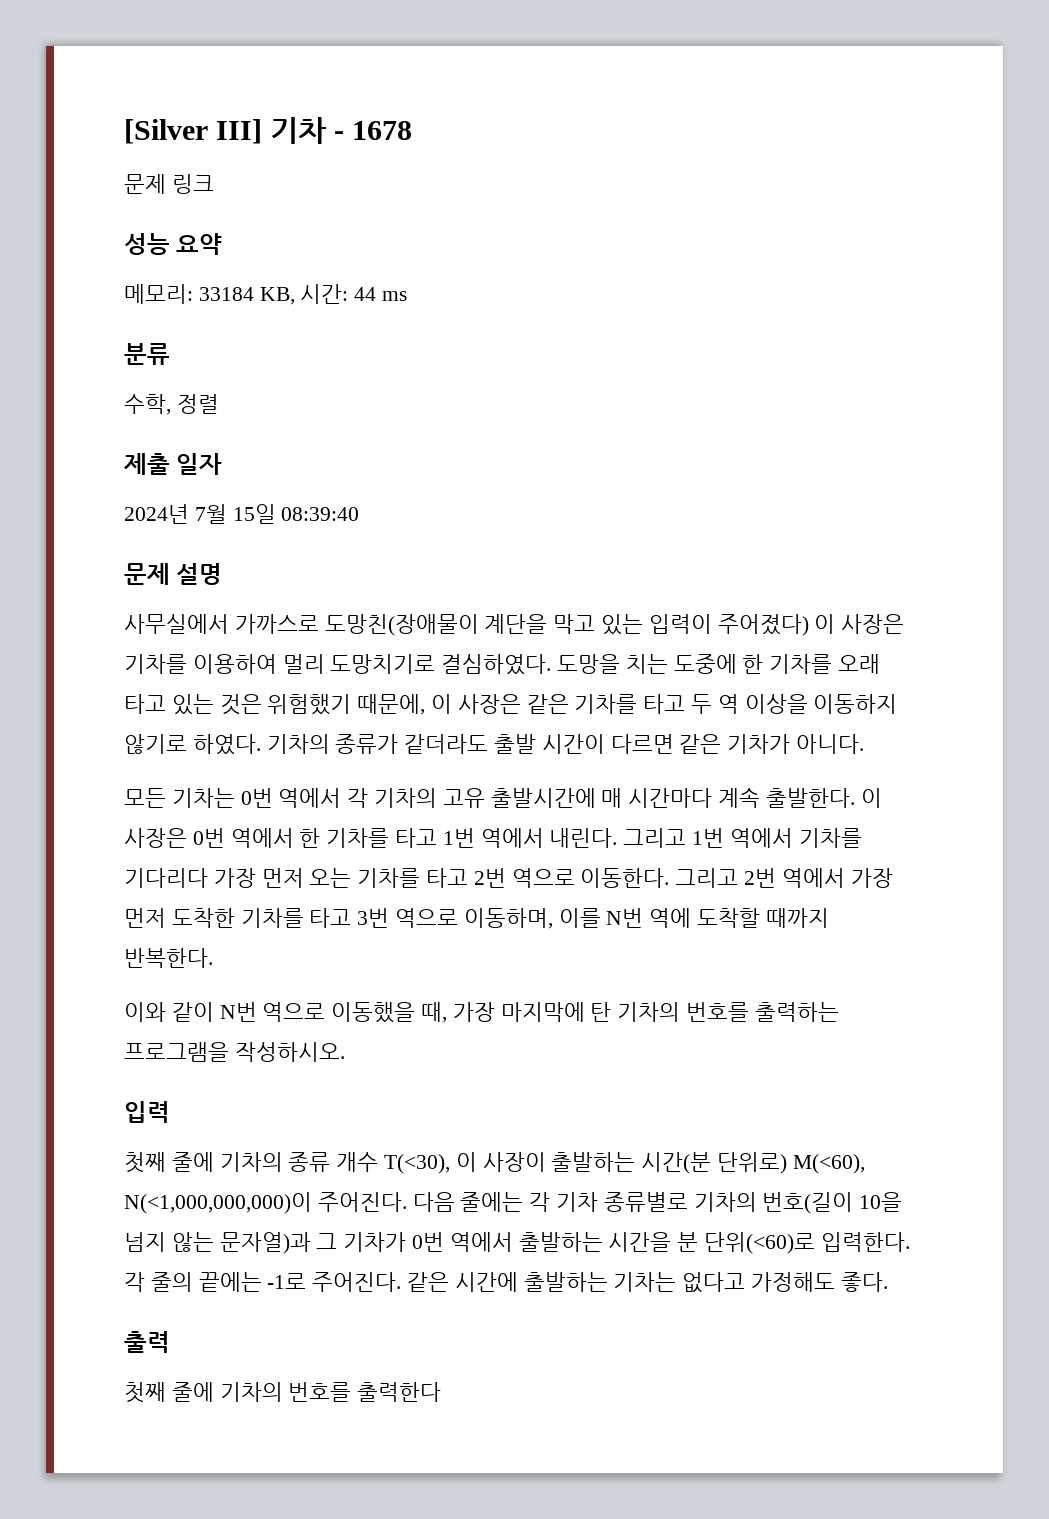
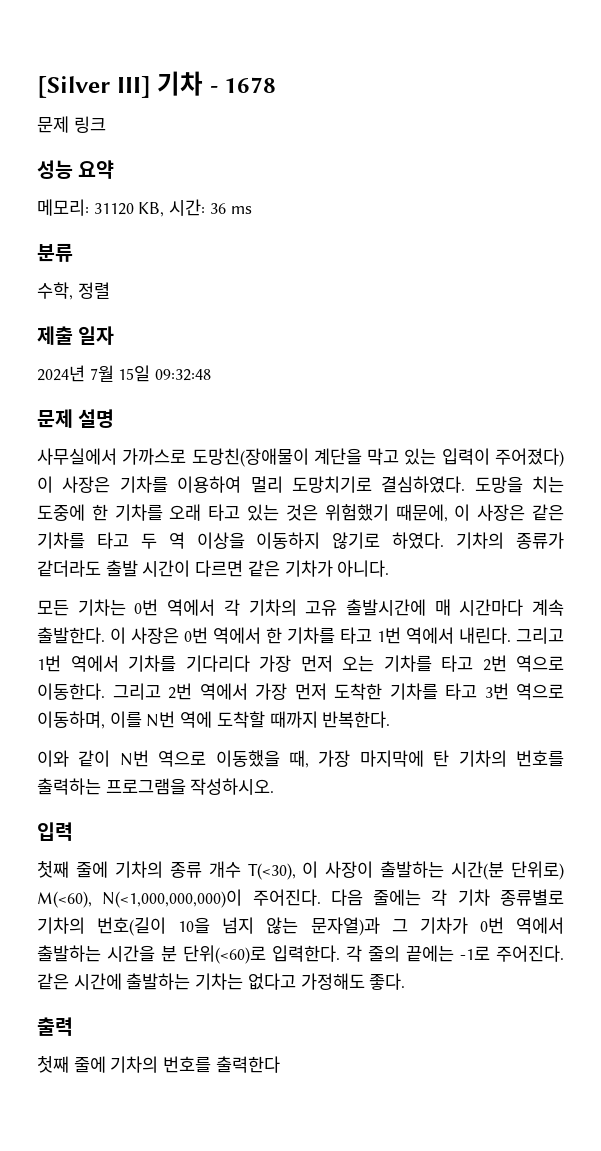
- 메모리: 33184 KB, 시간: 44 ms
+ 메모리: 31120 KB, 시간: 36 ms
- 2024년 7월 15일 08:39:40
+ 2024년 7월 15일 09:32:48

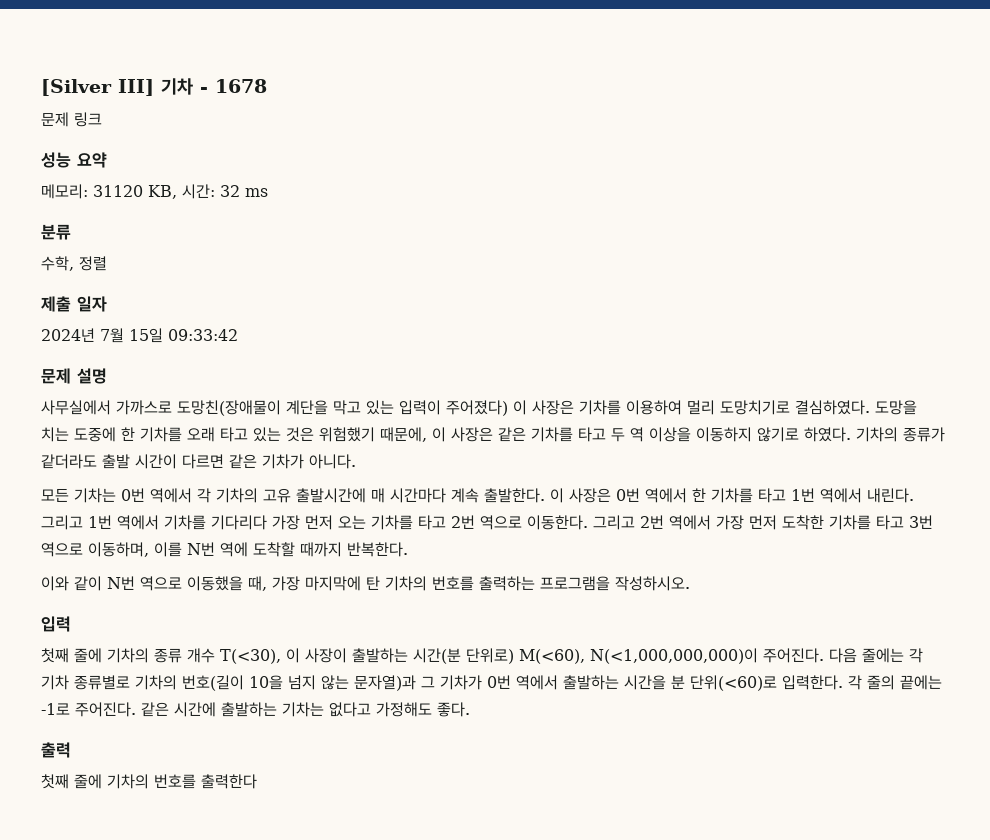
- 메모리: 31120 KB, 시간: 36 ms
+ 메모리: 31120 KB, 시간: 32 ms
- 2024년 7월 15일 09:32:48
+ 2024년 7월 15일 09:33:42

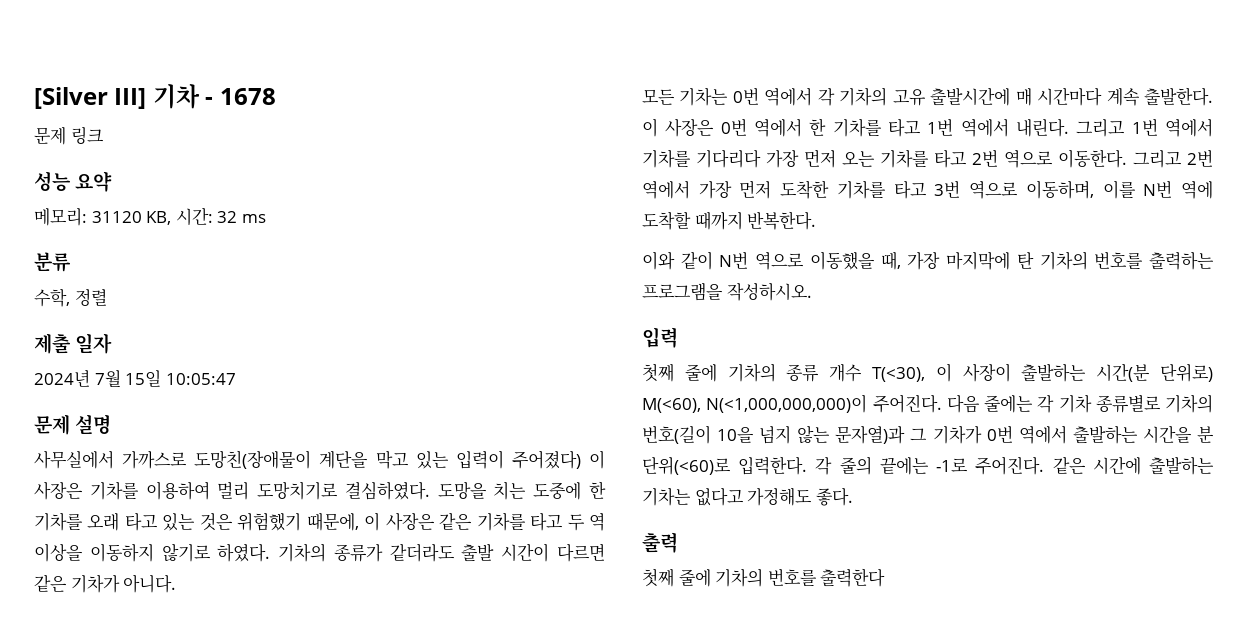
- 2024년 7월 15일 09:33:42
+ 2024년 7월 15일 10:05:47

